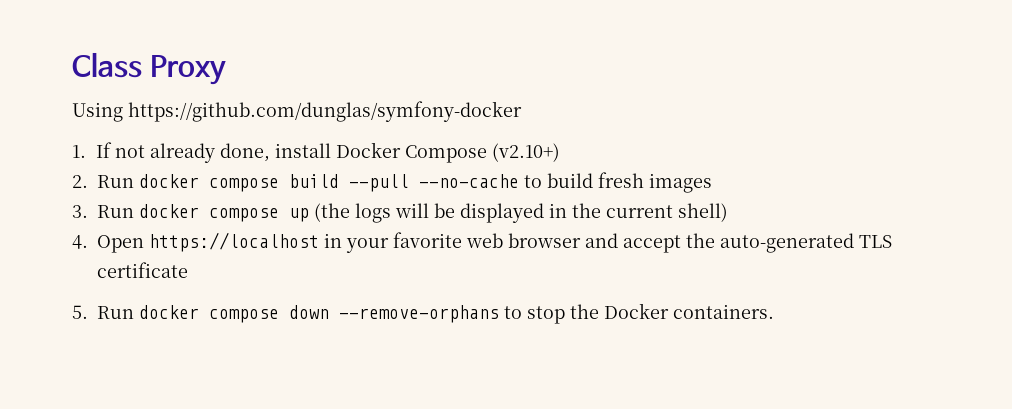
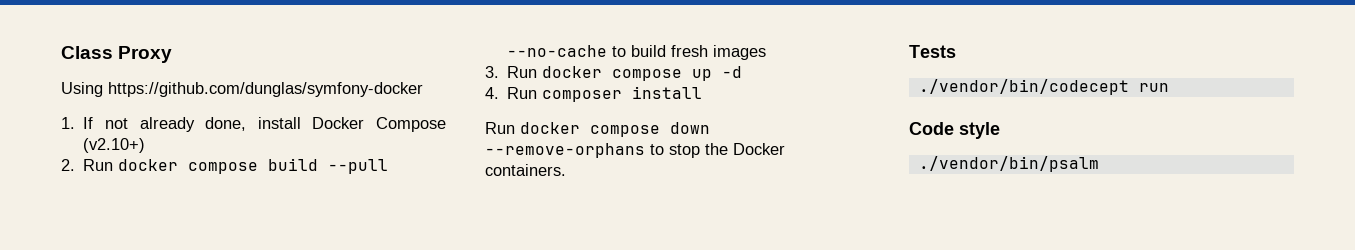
- 3. Run docker compose up (the logs will be displayed in the current shell)
- 4. Open https://localhost in your favorite web browser and accept the auto-generated TLS certificate
- 5. Run docker compose down --remove-orphans to stop the Docker containers.
+ 3. Run docker compose up -d
+ 4. Run composer install
+ Run docker compose down --remove-orphans to stop the Docker containers.
+ Tests
+ ./vendor/bin/codecept run
+ Code style
+ ./vendor/bin/psalm

